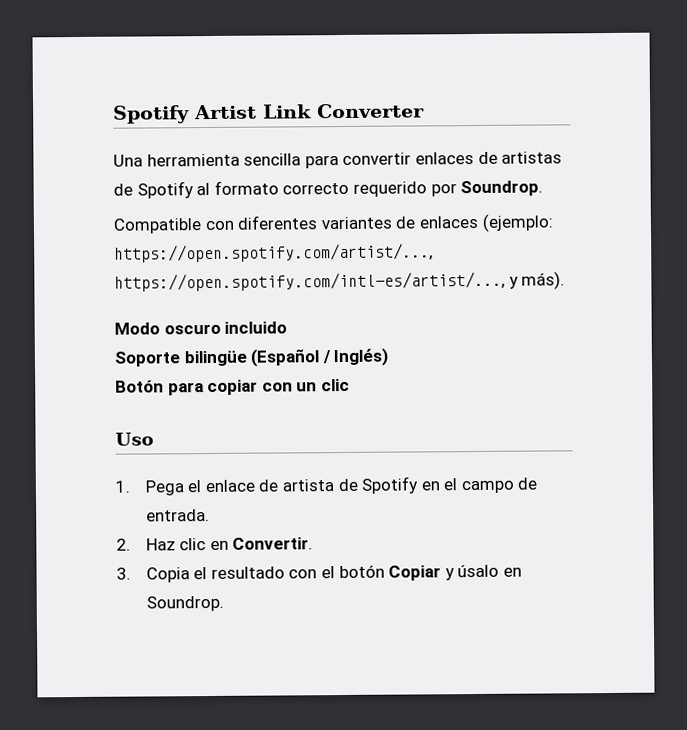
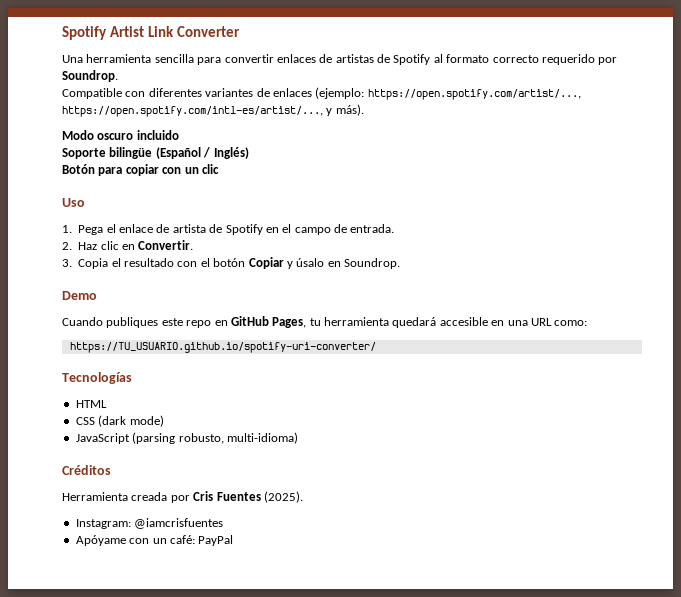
+ Demo
+ Cuando publiques este repo en GitHub Pages, tu herramienta quedará accesible en una URL como:
+ https://TU_USUARIO.github.io/spotify-uri-converter/
+ Tecnologías
+ HTML
+ CSS (dark mode)
+ JavaScript (parsing robusto, multi-idioma)
+ Créditos
+ Herramienta creada por Cris Fuentes (2025).
+ Instagram: @iamcrisfuentes
+ Apóyame con un café: PayPal

